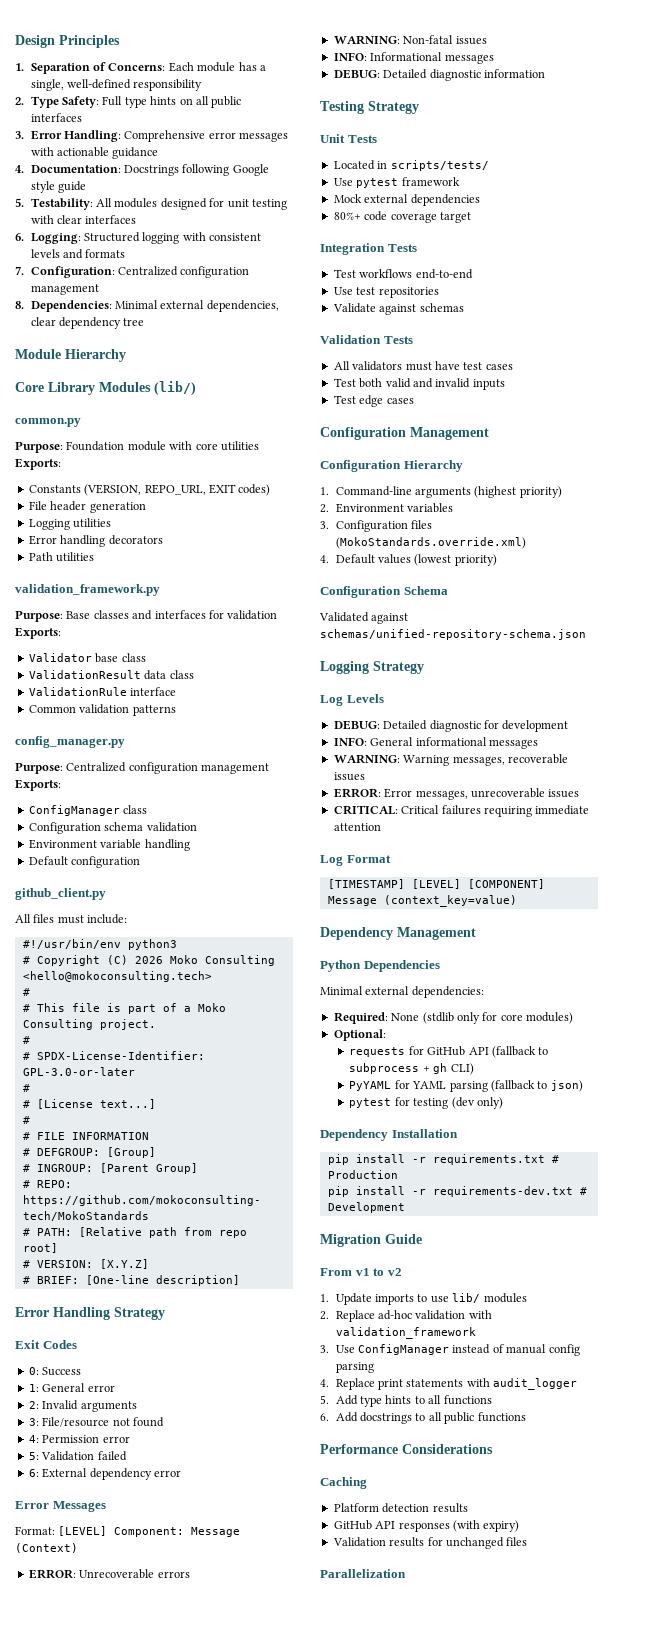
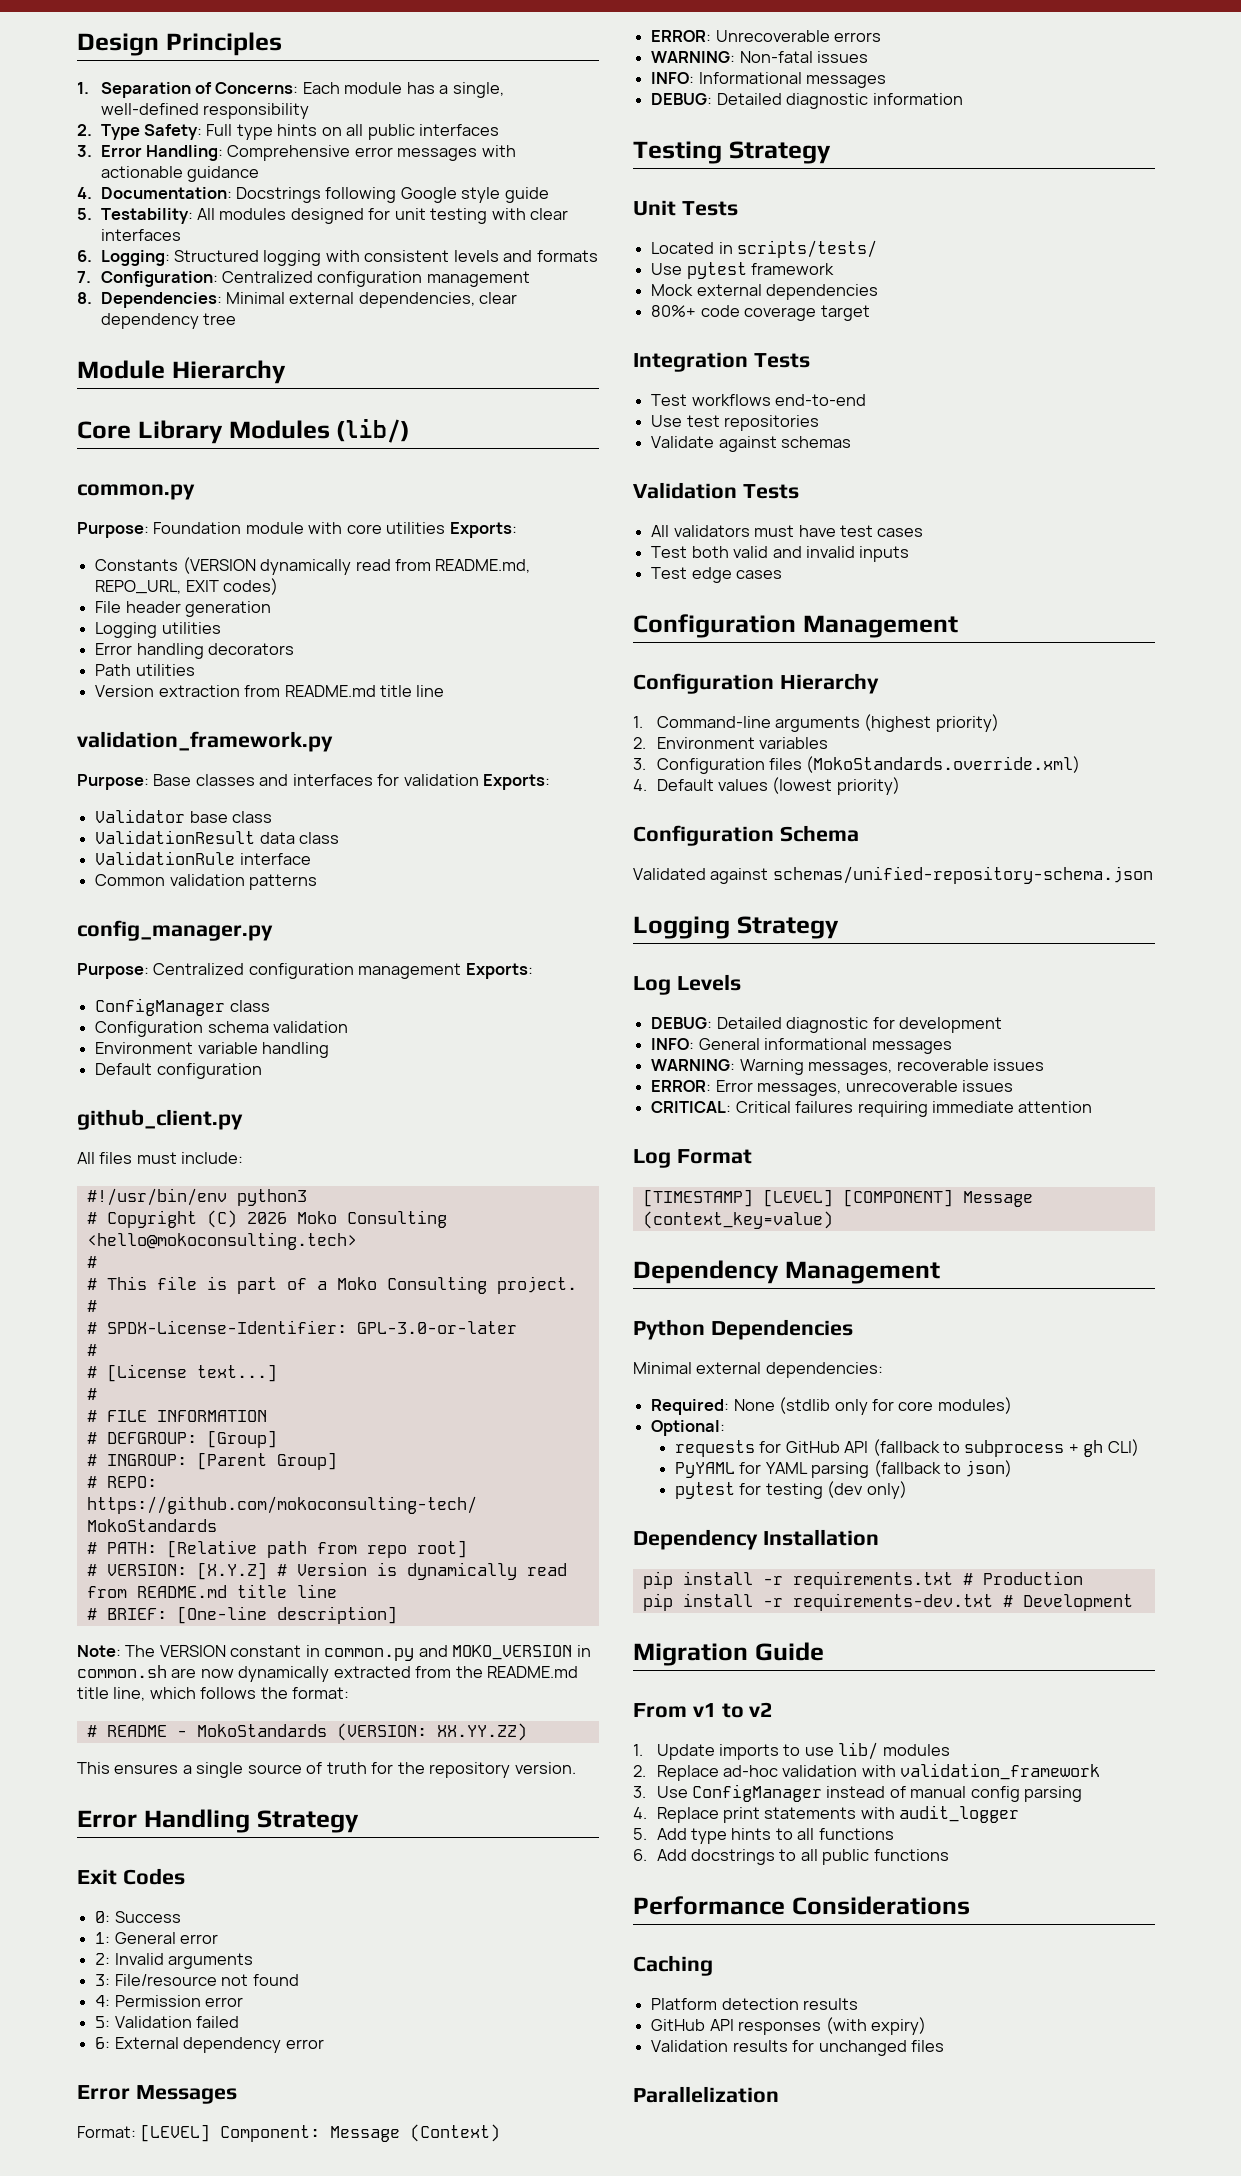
- Constants (VERSION, REPO_URL, EXIT codes)
+ Constants (VERSION dynamically read from README.md, REPO_URL, EXIT codes)
+ Version extraction from README.md title line
- # VERSION: [X.Y.Z]
+ # VERSION: [X.Y.Z] # Version is dynamically read from README.md title line
  # BRIEF: [One-line description]
+ Note: The VERSION constant in common.py and MOKO_VERSION in common.sh are now dynamically extracted from the README.md title line, which follows the format:
+ # README - MokoStandards (VERSION: XX.YY.ZZ)
+ This ensures a single source of truth for the repository version.

